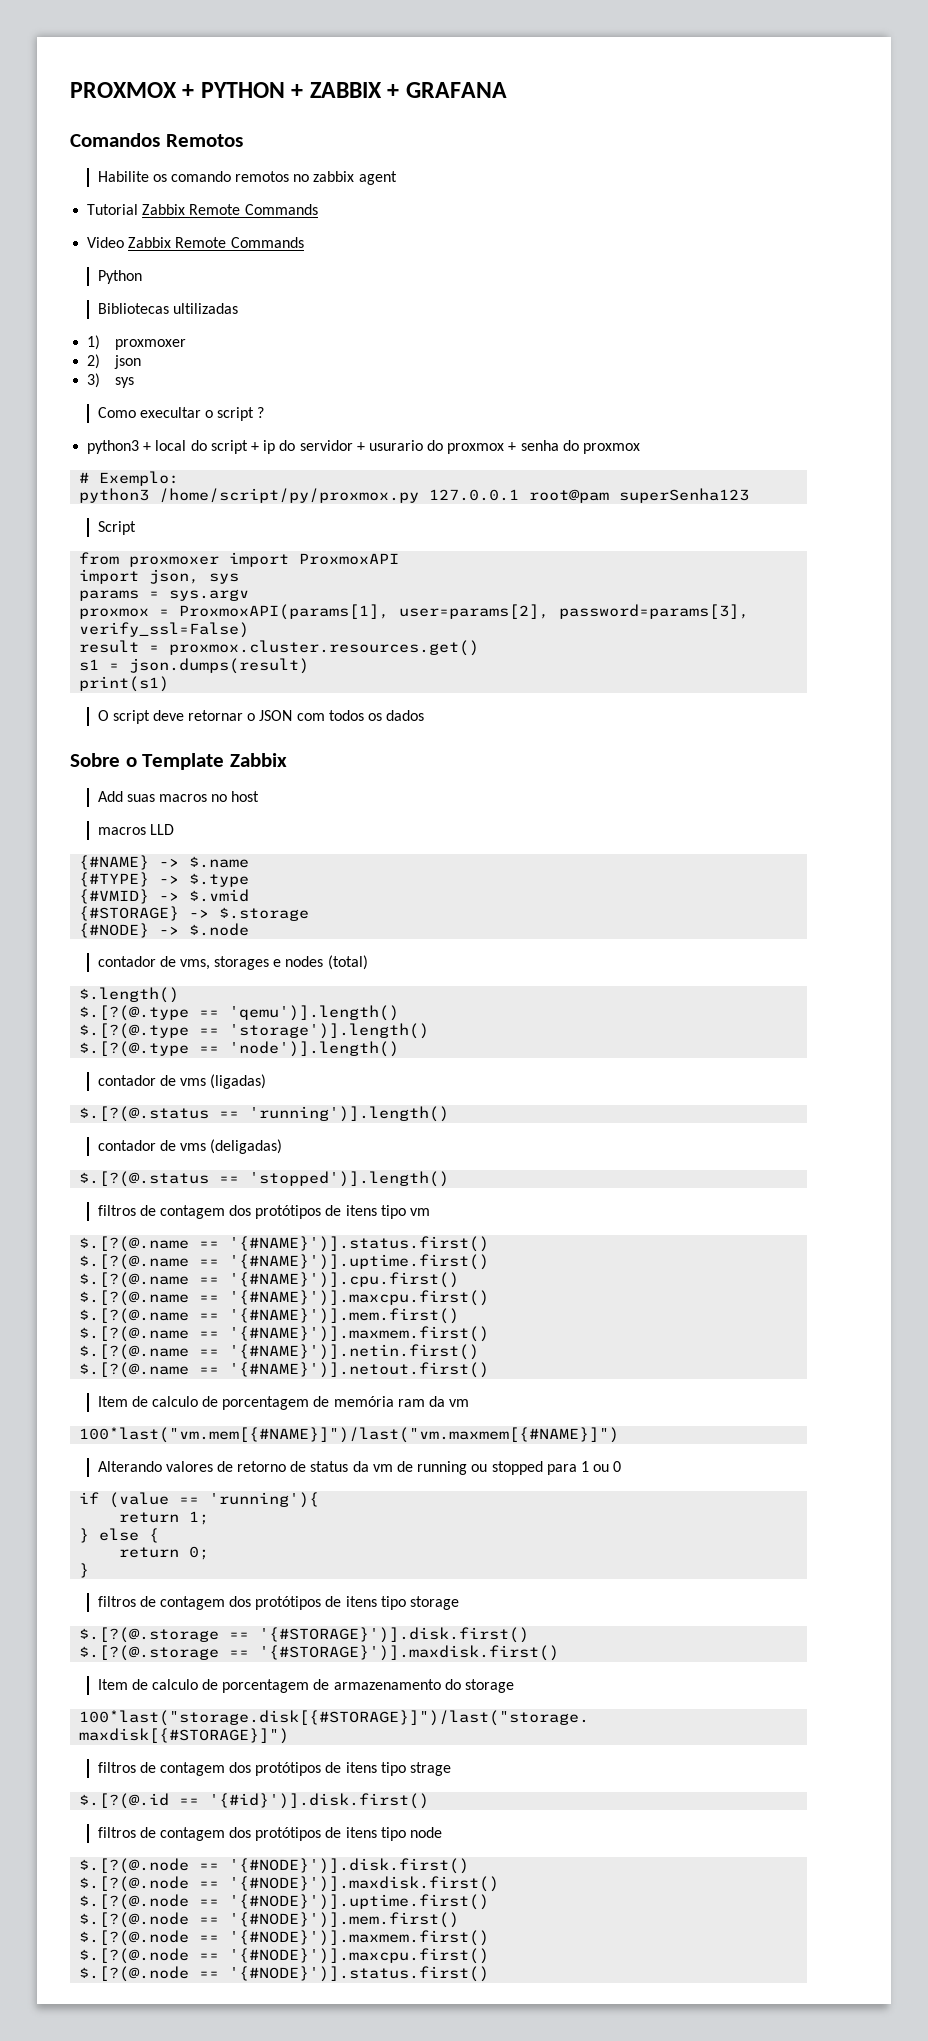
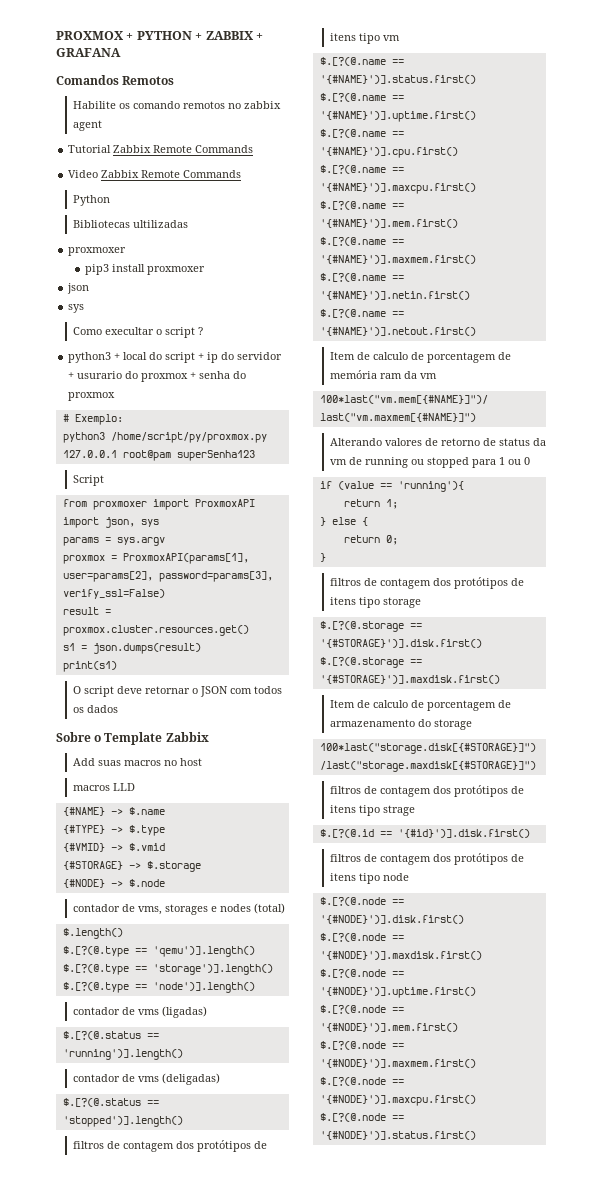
  Bibliotecas ultilizadas
- 1) proxmoxer
- 2) json
- 3) sys
+ proxmoxer
+ pip3 install proxmoxer
+ json
+ sys

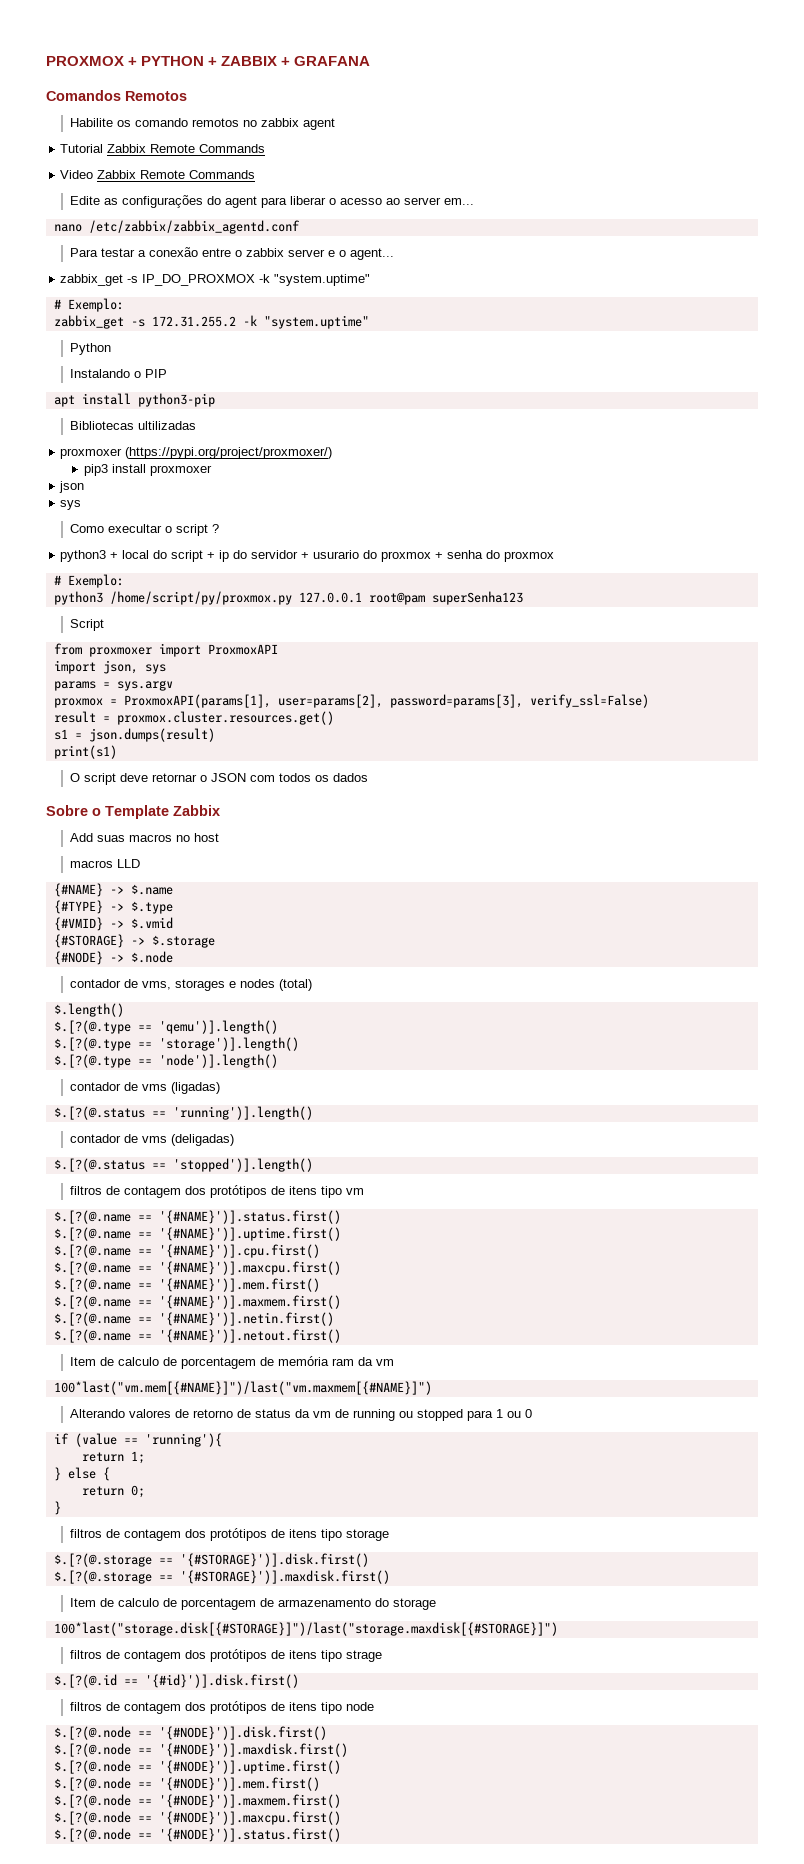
+ Edite as configurações do agent para liberar o acesso ao server em...
+ nano /etc/zabbix/zabbix_agentd.conf
+ Para testar a conexão entre o zabbix server e o agent...
+ zabbix_get -s IP_DO_PROXMOX -k "system.uptime"
+ # Exemplo:
+ zabbix_get -s 172.31.255.2 -k "system.uptime"
  Python
+ Instalando o PIP
+ apt install python3-pip
  Bibliotecas ultilizadas
- proxmoxer
+ proxmoxer (https://pypi.org/project/proxmoxer/)

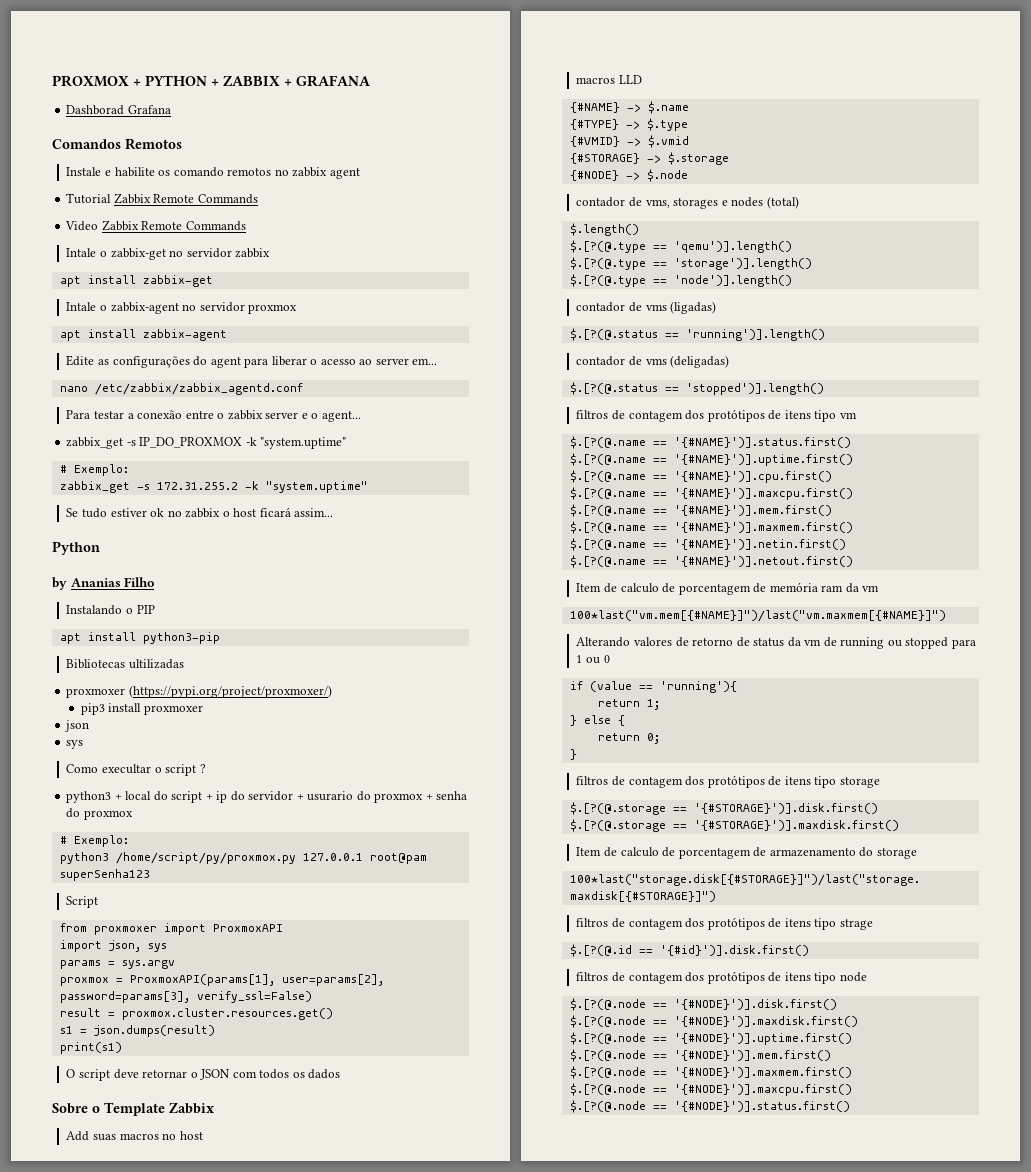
+ Dashborad Grafana
- Habilite os comando remotos no zabbix agent
+ Instale e habilite os comando remotos no zabbix agent
+ Intale o zabbix-get no servidor zabbix
+ apt install zabbix-get
+ Intale o zabbix-agent no servidor proxmox
+ apt install zabbix-agent
+ Se tudo estiver ok no zabbix o host ficará assim...
  Python
+ by Ananias Filho

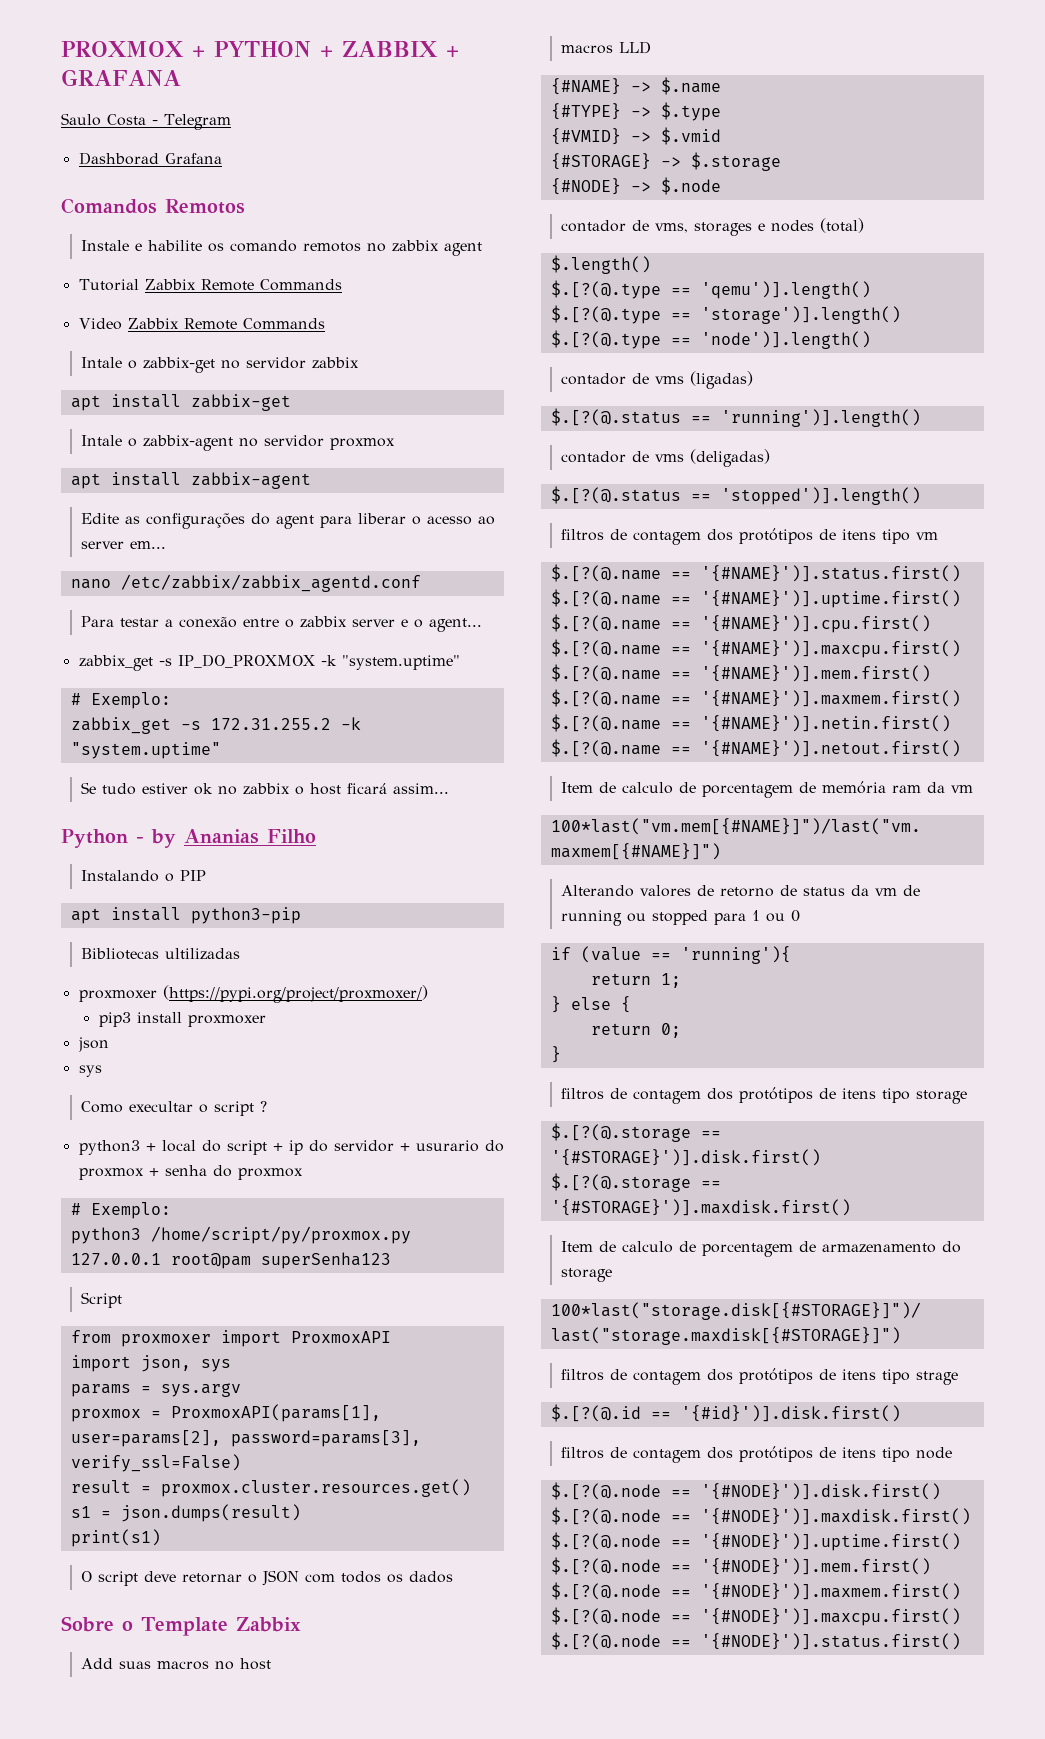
+ Saulo Costa - Telegram
- Python
- by Ananias Filho
+ Python - by Ananias Filho

